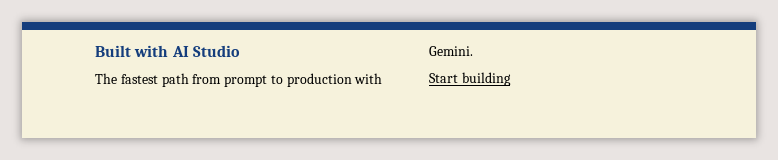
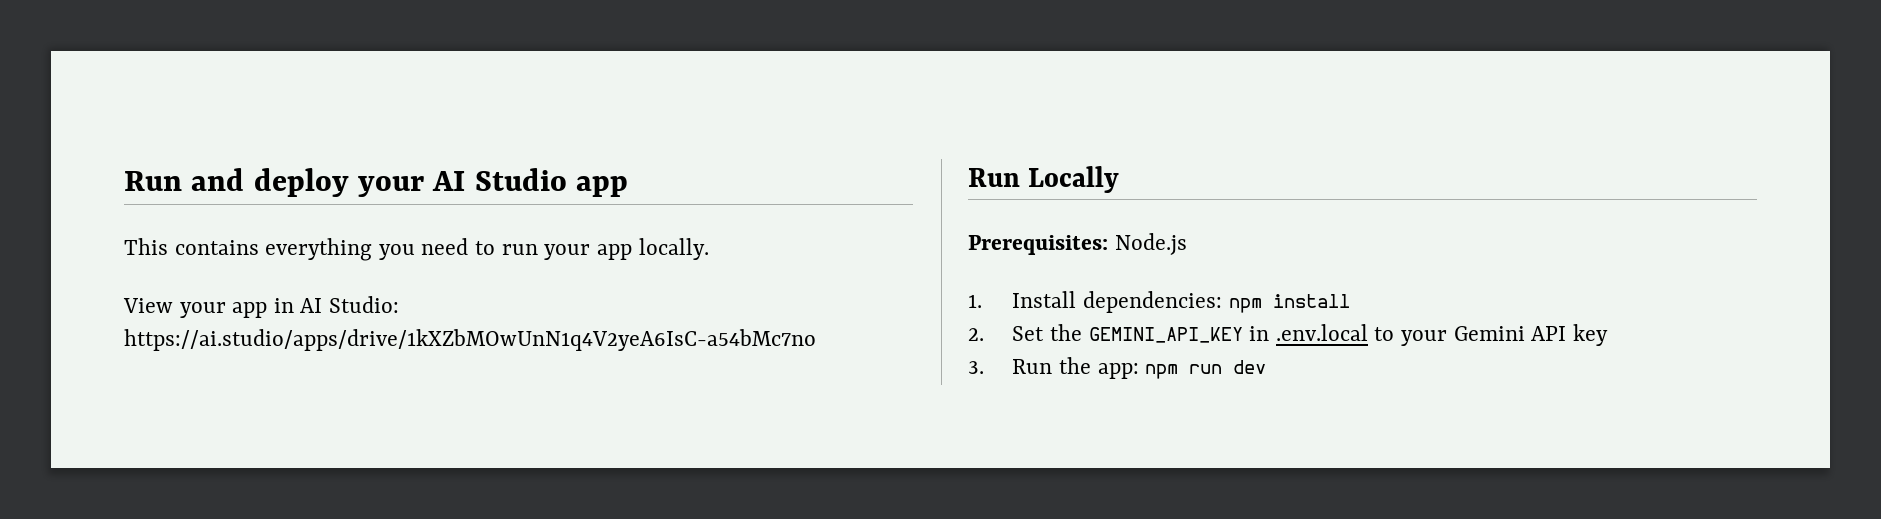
- Built with AI Studio
- The fastest path from prompt to production with Gemini.
- Start building
+ Run and deploy your AI Studio app
+ This contains everything you need to run your app locally.
+ View your app in AI Studio: https://ai.studio/apps/drive/1kXZbMOwUnN1q4V2yeA6IsC-a54bMc7no
+ Run Locally
+ Prerequisites: Node.js
+ 1. Install dependencies: npm install
+ 2. Set the GEMINI_API_KEY in .env.local to your Gemini API key
+ 3. Run the app: npm run dev

